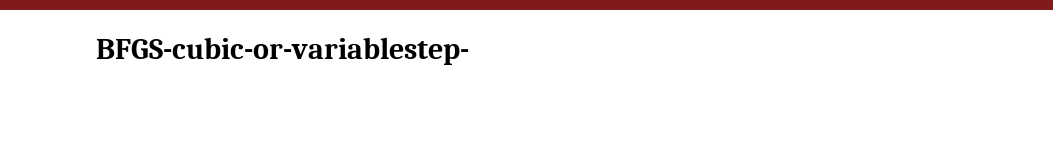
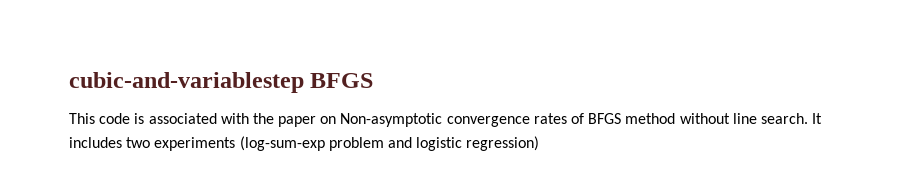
- BFGS-cubic-or-variablestep-
+ cubic-and-variablestep BFGS
+ This code is associated with the paper on Non-asymptotic convergence rates of BFGS method without line search. It includes two experiments (log-sum-exp problem and logistic regression)

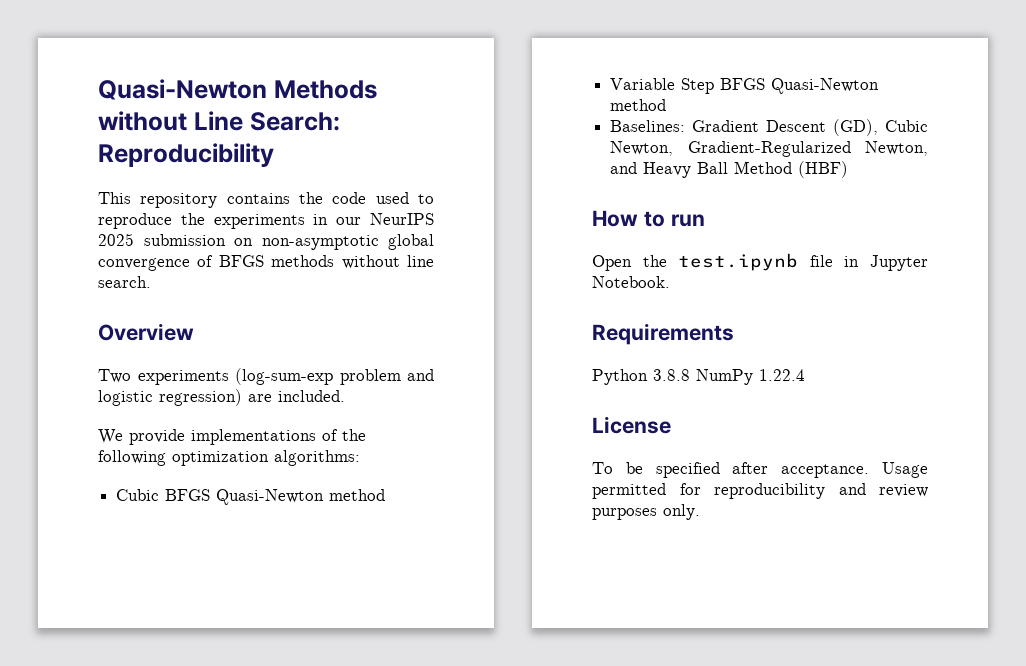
- cubic-and-variablestep BFGS
- This code is associated with the paper on Non-asymptotic convergence rates of BFGS method without line search. It includes two experiments (log-sum-exp problem and logistic regression)
+ Quasi-Newton Methods without Line Search: Reproducibility
+ This repository contains the code used to reproduce the experiments in our NeurIPS 2025 submission on non-asymptotic global convergence of BFGS methods without line search.
+ Overview
+ Two experiments (log-sum-exp problem and logistic regression) are included.
+ We provide implementations of the following optimization algorithms:
+ Cubic BFGS Quasi-Newton method
+ Variable Step BFGS Quasi-Newton method
+ Baselines: Gradient Descent (GD), Cubic Newton, Gradient-Regularized Newton, and Heavy Ball Method (HBF)
+ How to run
+ Open the test.ipynb file in Jupyter Notebook.
+ Requirements
+ Python 3.8.8 NumPy 1.22.4
+ License
+ To be specified after acceptance. Usage permitted for reproducibility and review purposes only.

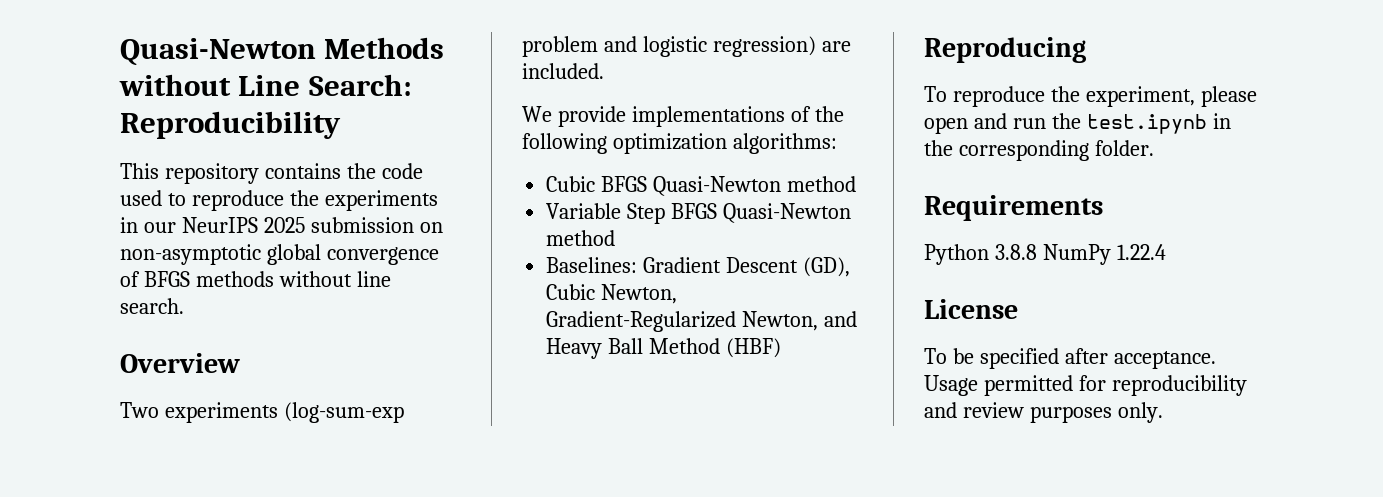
- How to run
- Open the test.ipynb file in Jupyter Notebook.
+ Reproducing
+ To reproduce the experiment, please open and run the test.ipynb in the corresponding folder.

